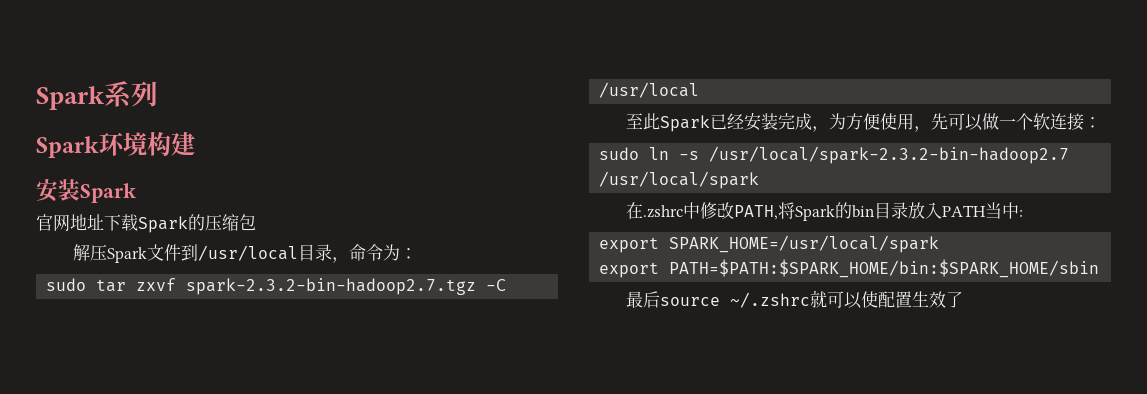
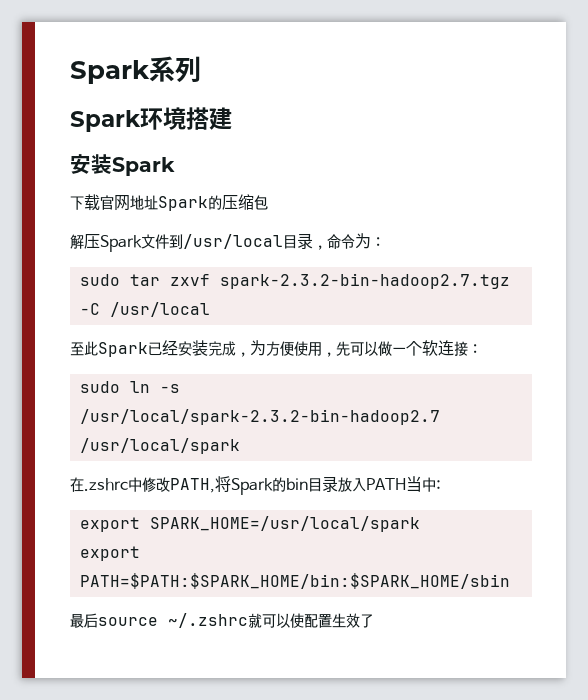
- Spark环境构建
+ Spark环境搭建
- 官网地址下载Spark的压缩包
+ 下载官网地址Spark的压缩包

